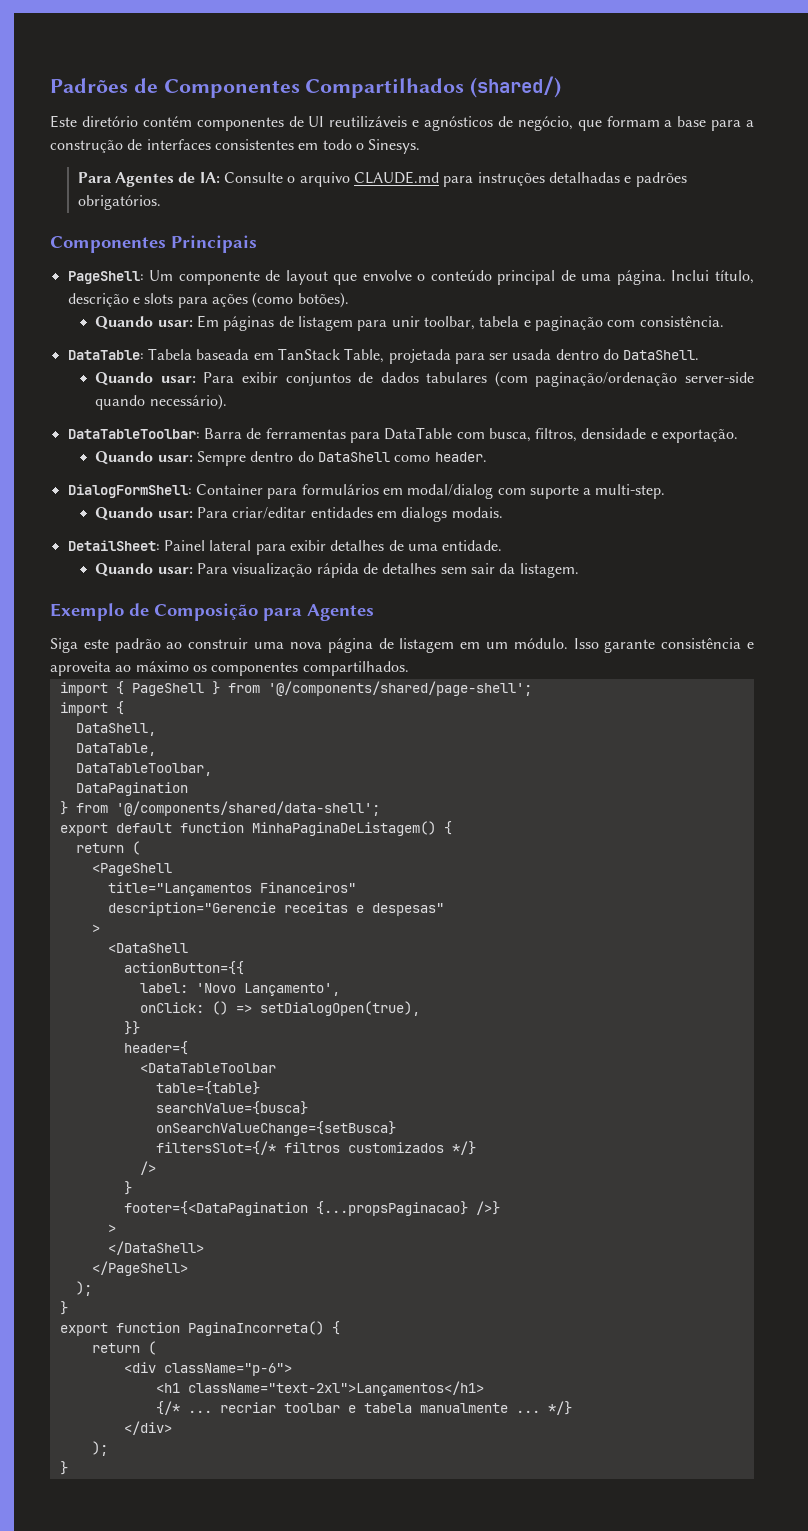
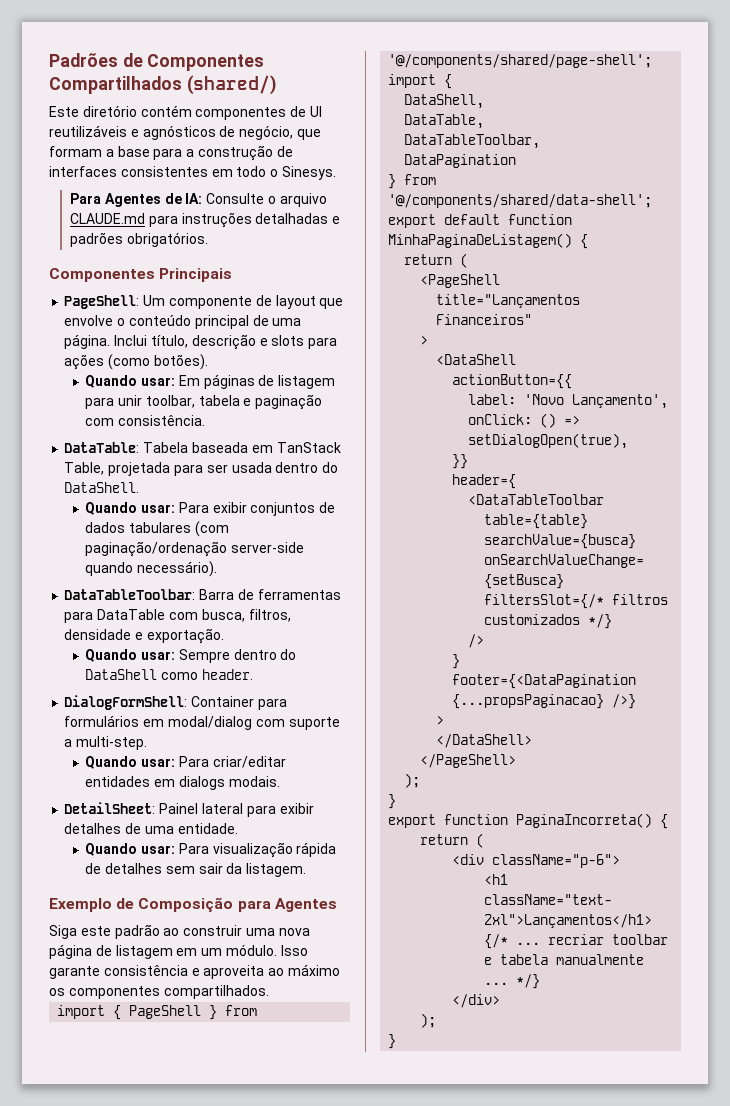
- description="Gerencie receitas e despesas"

